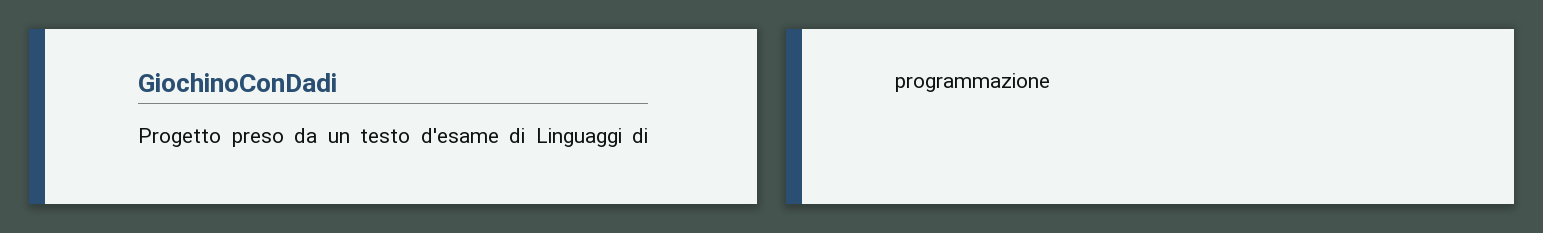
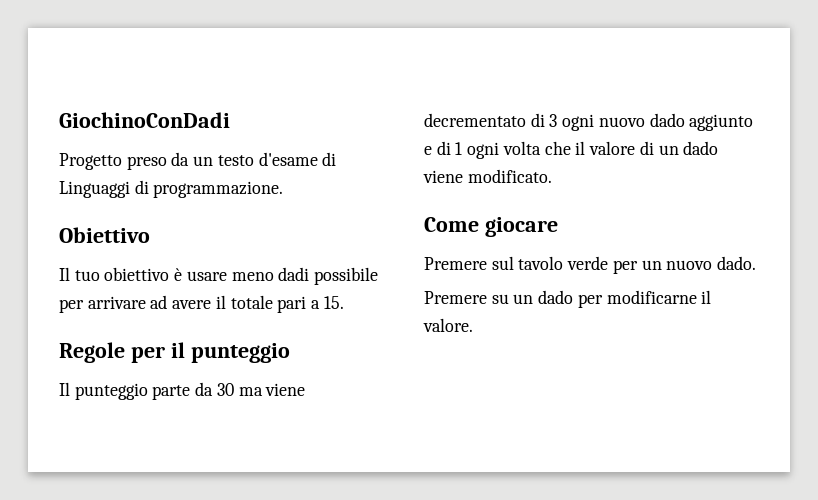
- Progetto preso da un testo d'esame di Linguaggi di programmazione
+ Progetto preso da un testo d'esame di Linguaggi di programmazione.
+ Obiettivo
+ Il tuo obiettivo è usare meno dadi possibile per arrivare ad avere il totale pari a 15.
+ Regole per il punteggio
+ Il punteggio parte da 30 ma viene decrementato di 3 ogni nuovo dado aggiunto e di 1 ogni volta che il valore di un dado viene modificato.
+ Come giocare
+ Premere sul tavolo verde per un nuovo dado.
+ Premere su un dado per modificarne il valore.

